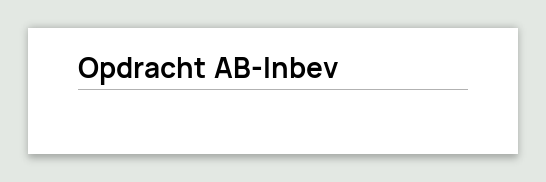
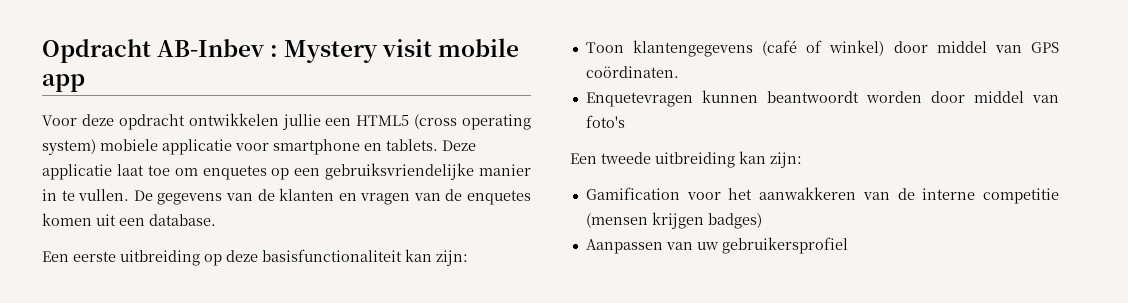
- Opdracht AB-Inbev
+ Opdracht AB-Inbev : Mystery visit mobile app
+ Voor deze opdracht ontwikkelen jullie een HTML5 (cross operating system) mobiele applicatie voor smartphone en tablets. Deze applicatie laat toe om enquetes op een gebruiksvriendelijke manier in te vullen. De gegevens van de klanten en vragen van de enquetes komen uit een database.
+ Een eerste uitbreiding op deze basisfunctionaliteit kan zijn:
+ Toon klantengegevens (café of winkel) door middel van GPS coördinaten.
+ Enquetevragen kunnen beantwoordt worden door middel van foto's
+ Een tweede uitbreiding kan zijn:
+ Gamification voor het aanwakkeren van de interne competitie (mensen krijgen badges)
+ Aanpassen van uw gebruikersprofiel

